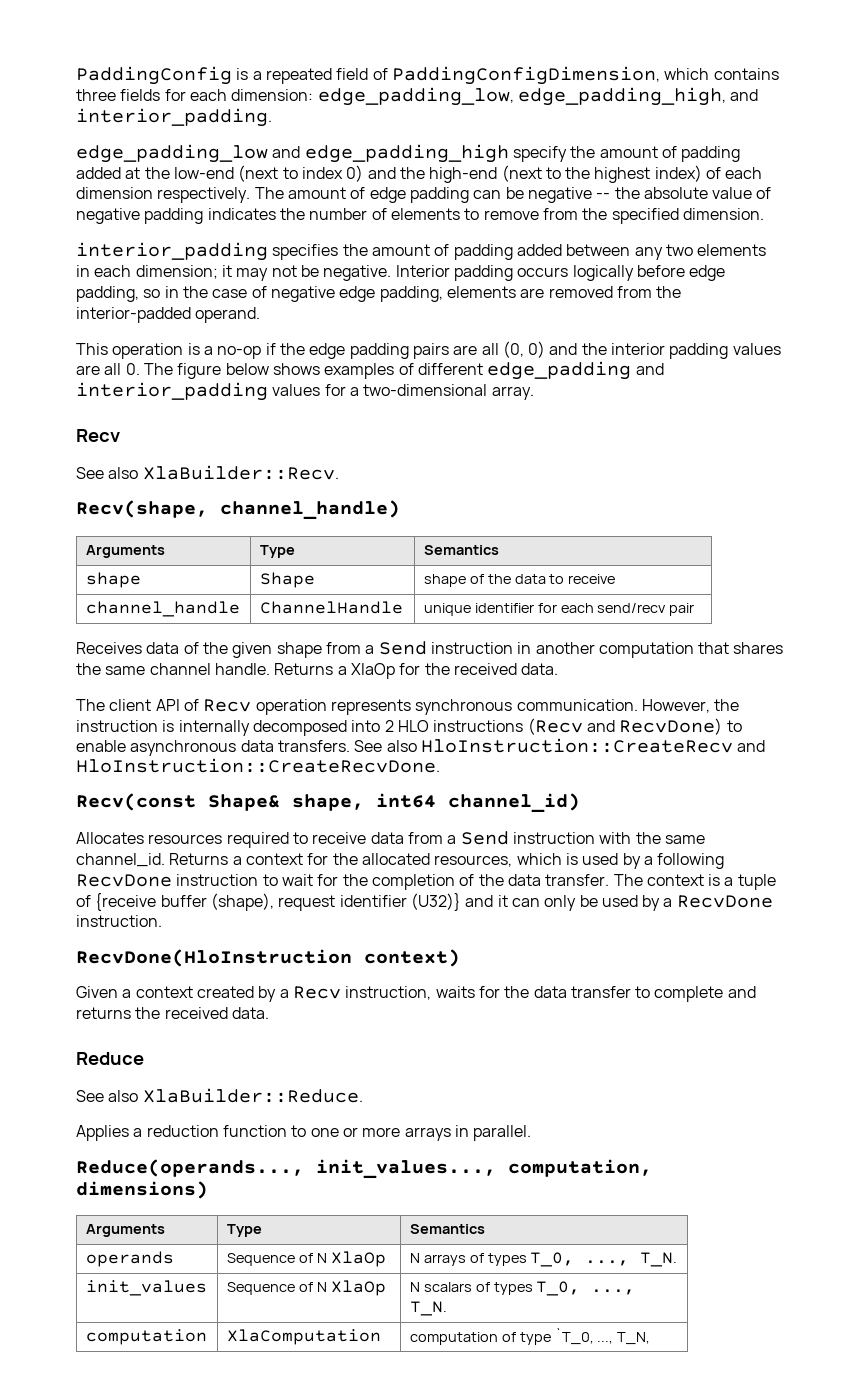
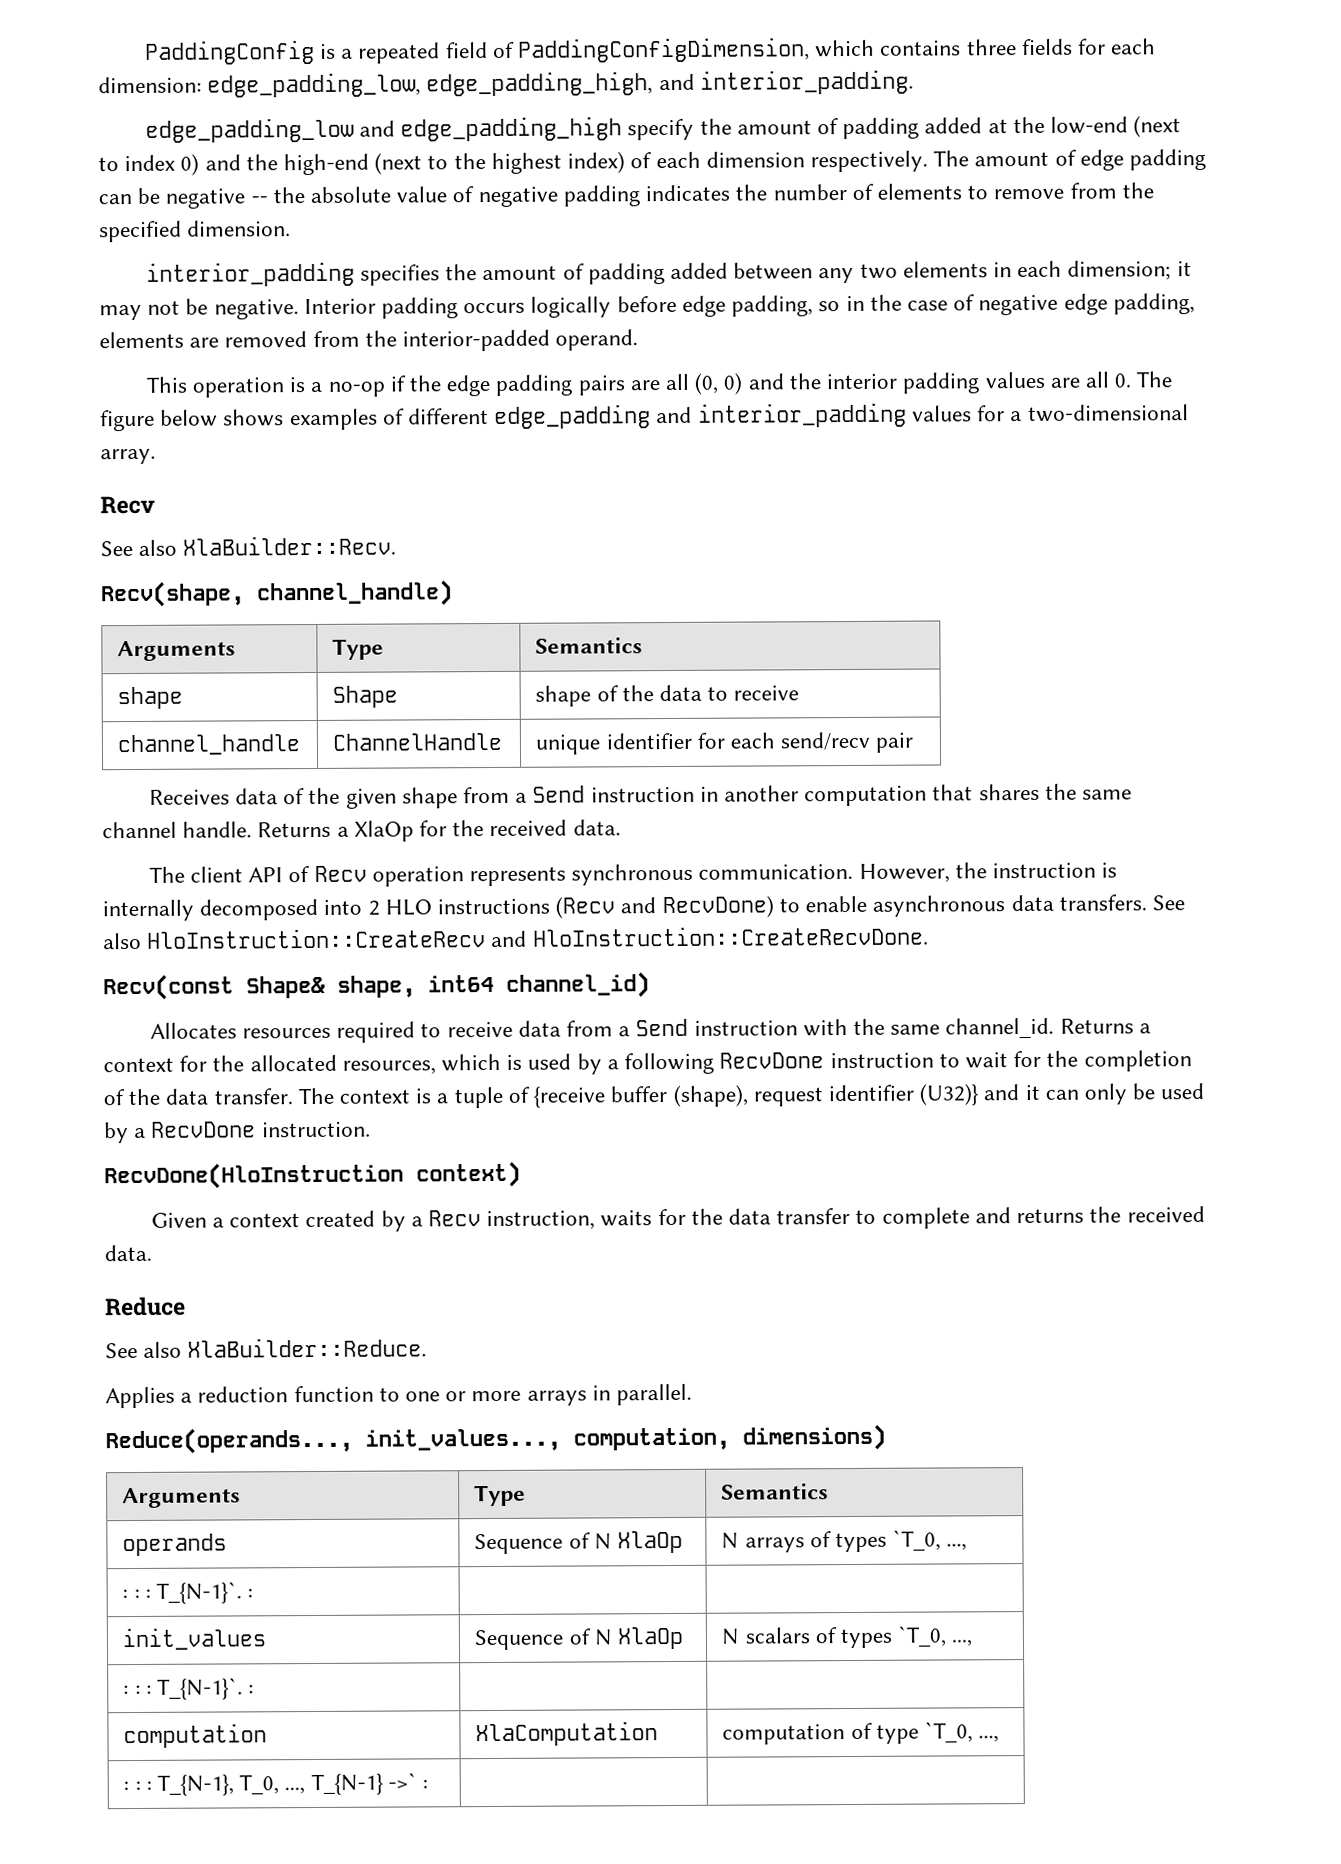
- operands | Sequence of N XlaOp | N arrays of types T_0, ..., T_N.
+ operands | Sequence of N XlaOp | N arrays of types `T_0, ...,
+ : : : T_{N-1}`. : | |
- init_values | Sequence of N XlaOp | N scalars of types T_0, ..., T_N.
+ init_values | Sequence of N XlaOp | N scalars of types `T_0, ...,
+ : : : T_{N-1}`. : | |
- computation | XlaComputation | computation of type `T_0, ..., T_N,
+ computation | XlaComputation | computation of type `T_0, ...,
+ : : : T_{N-1}, T_0, ..., T_{N-1} ->` : | |

